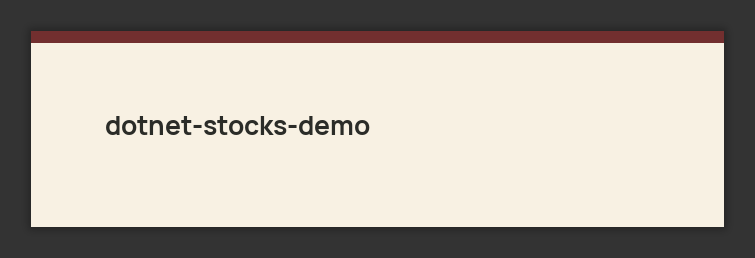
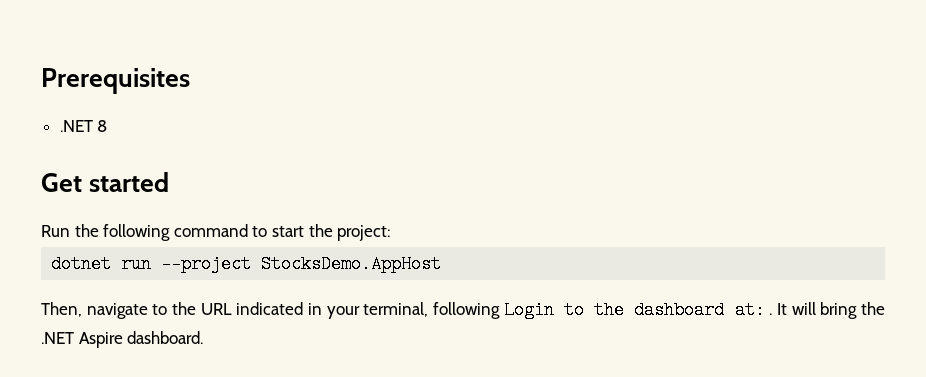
- dotnet-stocks-demo
+ Prerequisites
+ .NET 8
+ Get started
+ Run the following command to start the project:
+ dotnet run --project StocksDemo.AppHost
+ Then, navigate to the URL indicated in your terminal, following Login to the dashboard at: . It will bring the .NET Aspire dashboard.

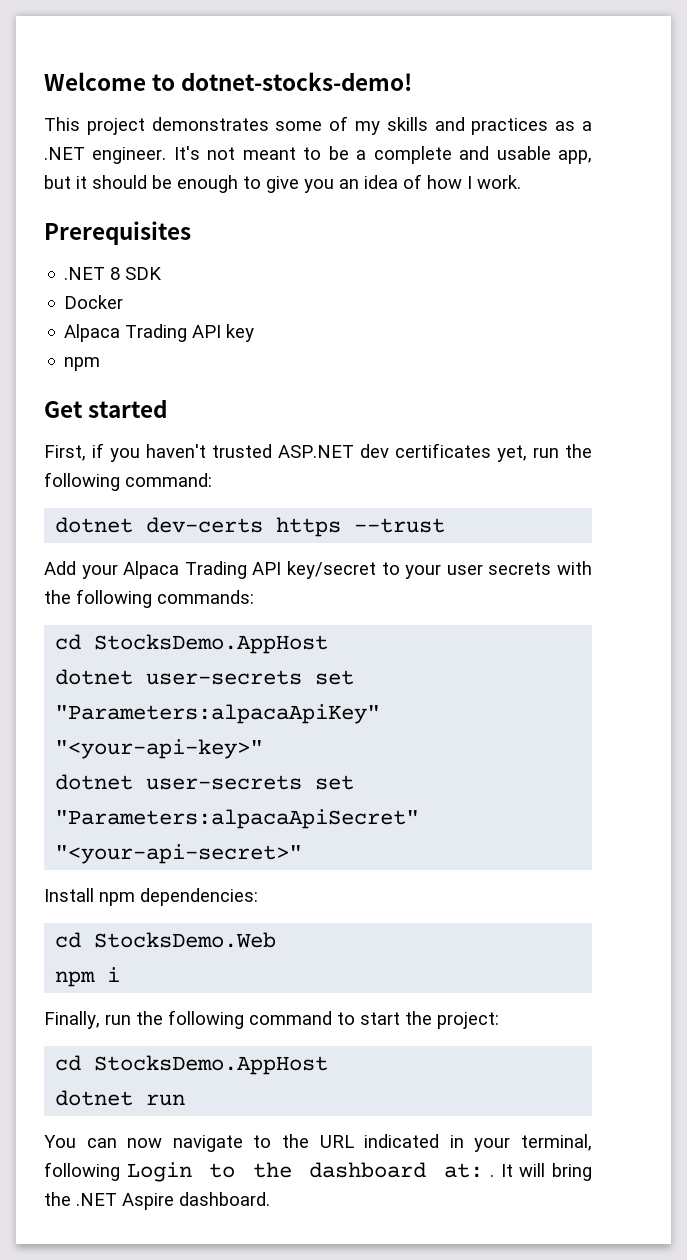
+ Welcome to dotnet-stocks-demo!
+ This project demonstrates some of my skills and practices as a .NET engineer. It's not meant to be a complete and usable app, but it should be enough to give you an idea of how I work.
  Prerequisites
- .NET 8
+ .NET 8 SDK
+ Docker
+ Alpaca Trading API key
+ npm
  Get started
- Run the following command to start the project:
+ First, if you haven't trusted ASP.NET dev certificates yet, run the following command:
+ dotnet dev-certs https --trust
+ Add your Alpaca Trading API key/secret to your user secrets with the following commands:
+ cd StocksDemo.AppHost
+ dotnet user-secrets set "Parameters:alpacaApiKey" "<your-api-key>"
+ dotnet user-secrets set "Parameters:alpacaApiSecret" "<your-api-secret>"
+ Install npm dependencies:
+ cd StocksDemo.Web
+ npm i
+ Finally, run the following command to start the project:
+ cd StocksDemo.AppHost
- dotnet run --project StocksDemo.AppHost
- Then, navigate to the URL indicated in your terminal, following Login to the dashboard at: .
+ dotnet run
+ You can now navigate to the URL indicated in your terminal, following Login to the dashboard at: .

